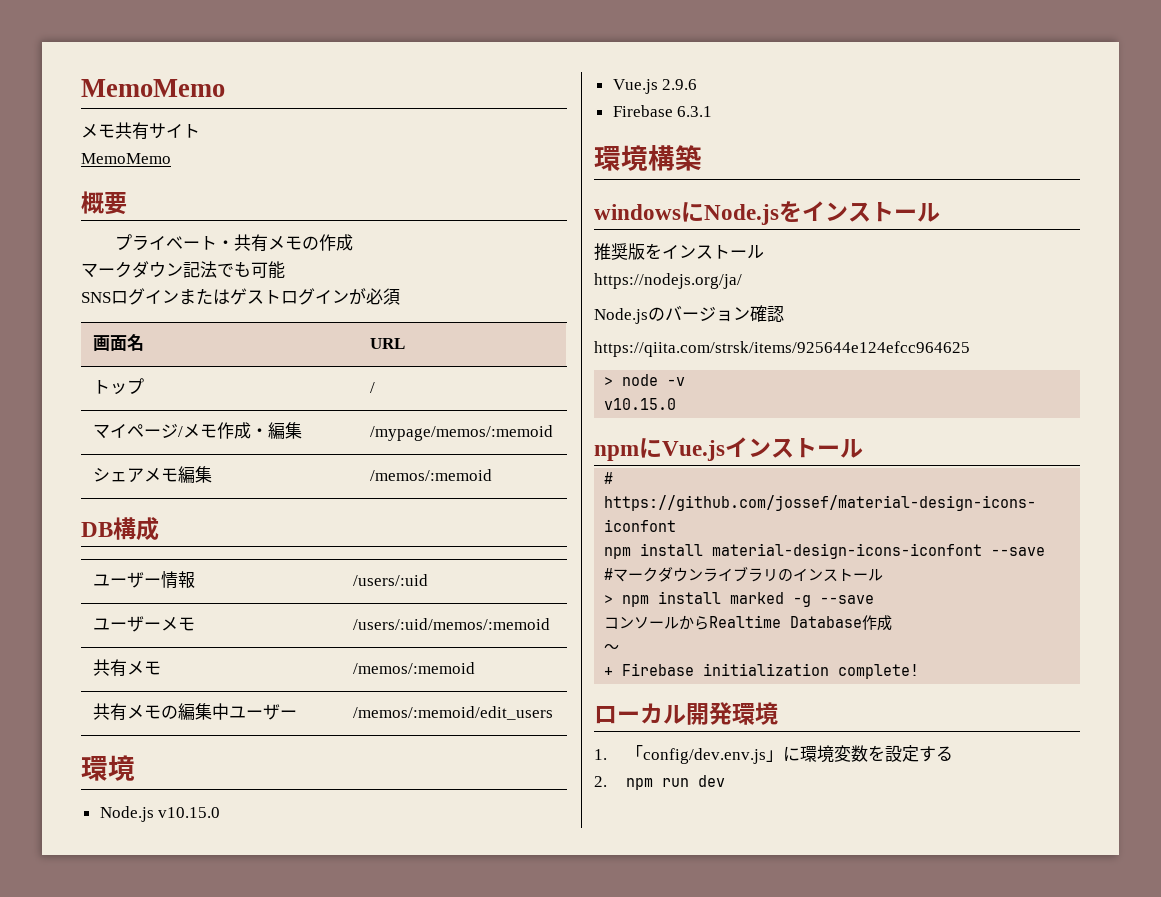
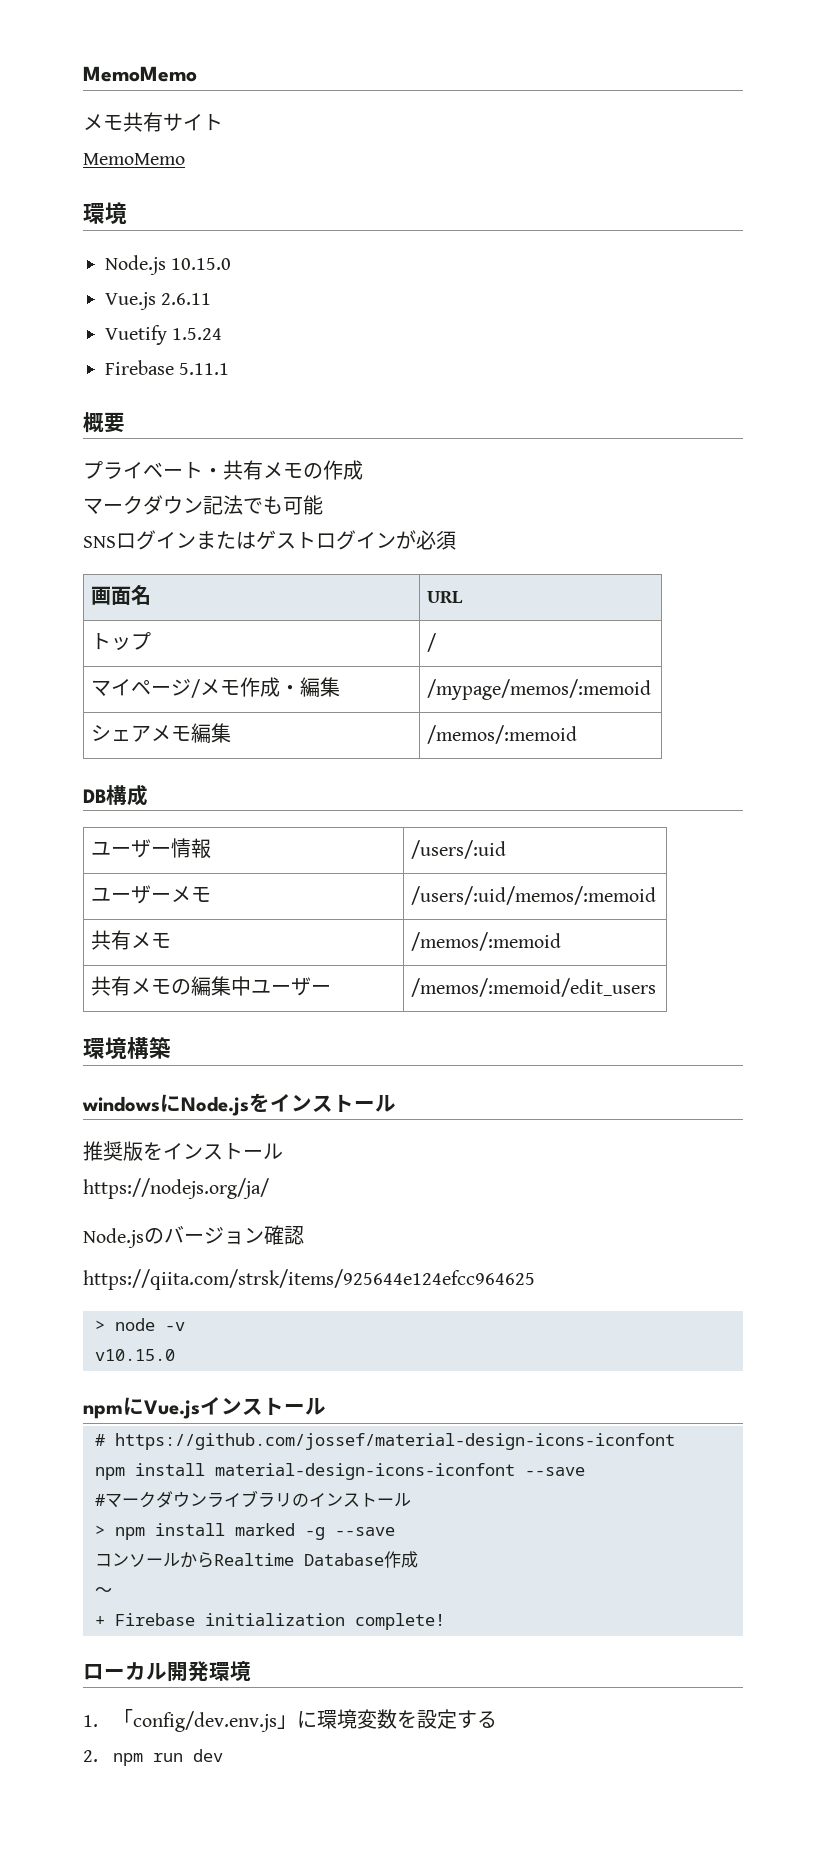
  メモ共有サイト
  MemoMemo
+ 環境
+ Node.js 10.15.0
+ Vue.js 2.6.11
+ Vuetify 1.5.24
+ Firebase 5.11.1
  共有メモの編集中ユーザー | /memos/:memoid/edit_users
- 環境
- Node.js v10.15.0
- Vue.js 2.9.6
- Firebase 6.3.1

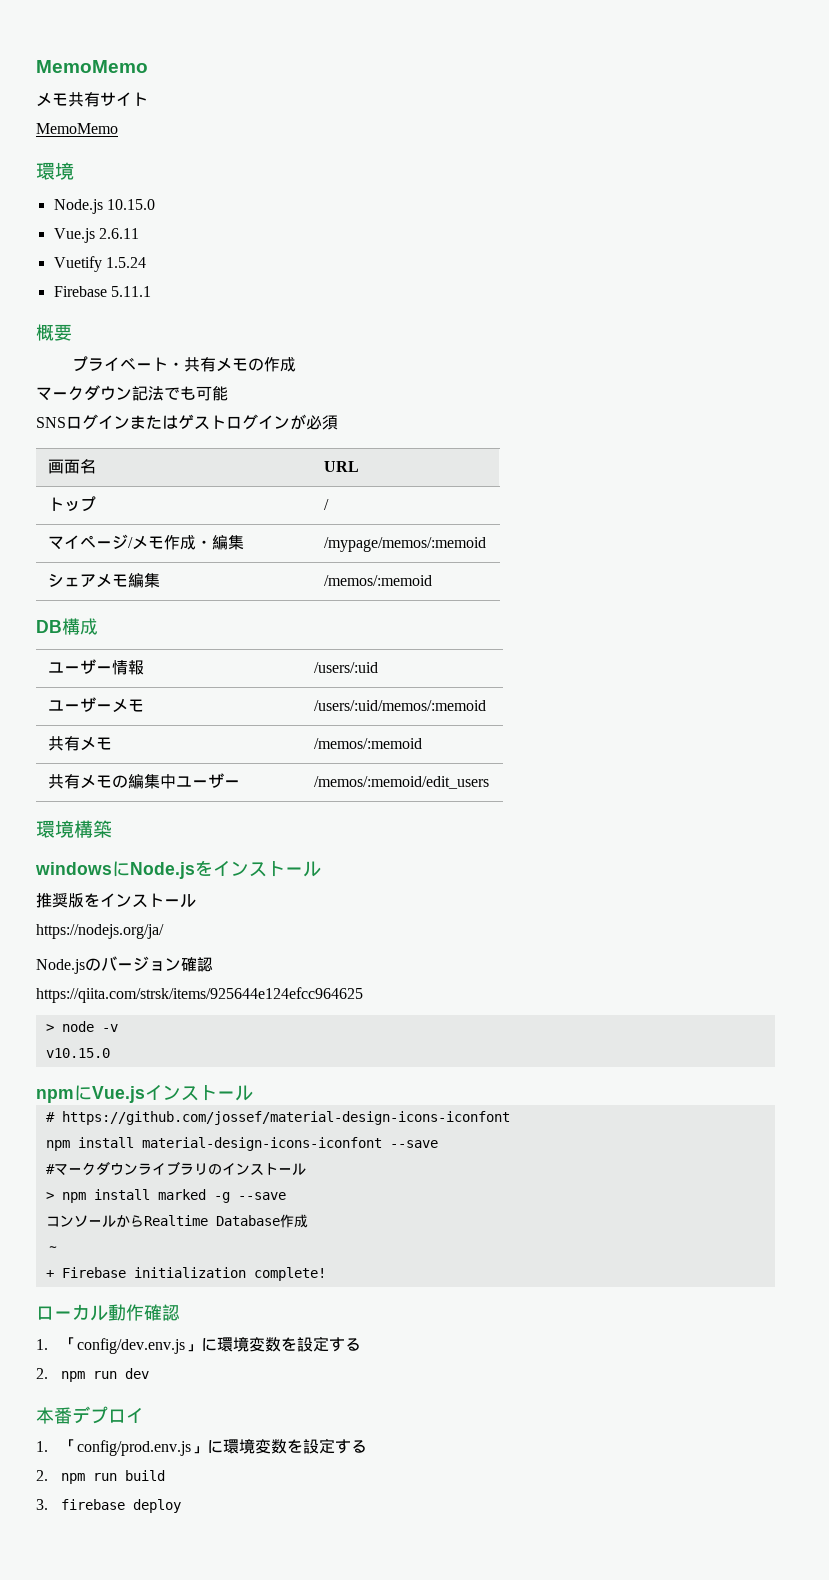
- ローカル開発環境
+ ローカル動作確認
+ 本番デプロイ
+ 1.「config/prod.env.js」に環境変数を設定する
+ 2. npm run build
+ 3. firebase deploy

